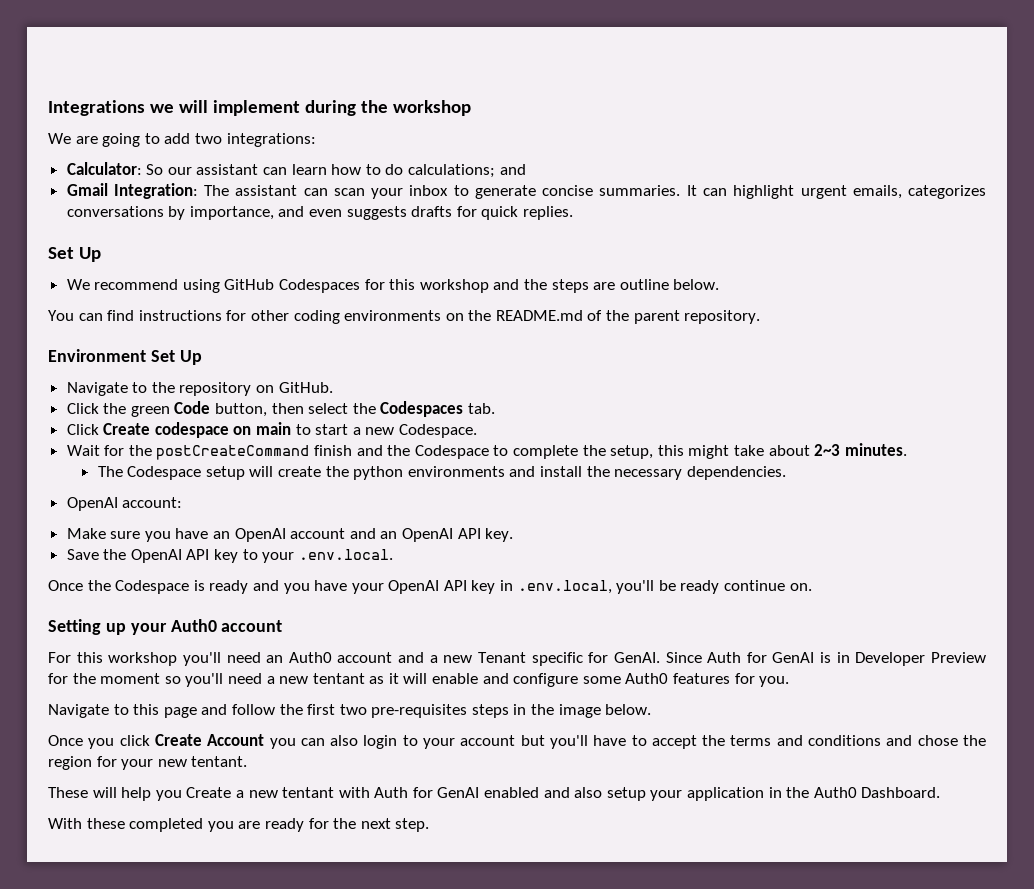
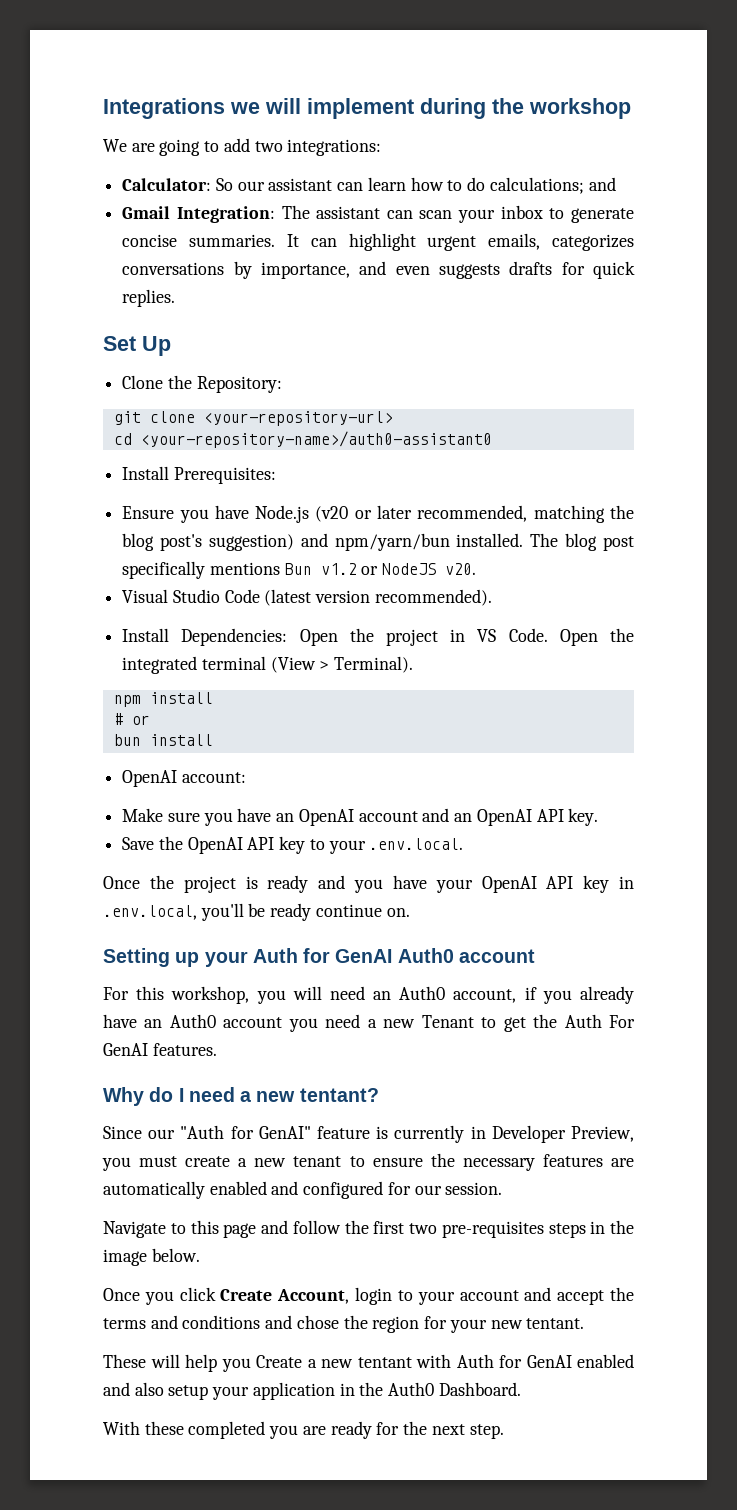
- We recommend using GitHub Codespaces for this workshop and the steps are outline below.
- You can find instructions for other coding environments on the README.md of the parent repository.
- Environment Set Up
- Navigate to the repository on GitHub.
- Click the green Code button, then select the Codespaces tab.
- Click Create codespace on main to start a new Codespace.
- Wait for the postCreateCommand finish and the Codespace to complete the setup, this might take about 2~3 minutes.
- The Codespace setup will create the python environments and install the necessary dependencies.
+ Clone the Repository:
+ git clone <your-repository-url>
+ cd <your-repository-name>/auth0-assistant0
+ Install Prerequisites:
+ Ensure you have Node.js (v20 or later recommended, matching the blog post's suggestion) and npm/yarn/bun installed. The blog post specifically mentions Bun v1.2 or NodeJS v20.
+ Visual Studio Code (latest version recommended).
+ Install Dependencies: Open the project in VS Code. Open the integrated terminal (View > Terminal).
+ npm install
+ # or
+ bun install
- Once the Codespace is ready and you have your OpenAI API key in .env.local, you'll be ready continue on.
+ Once the project is ready and you have your OpenAI API key in .env.local, you'll be ready continue on.
- Setting up your Auth0 account
+ Setting up your Auth for GenAI Auth0 account
- For this workshop you'll need an Auth0 account and a new Tenant specific for GenAI. Since Auth for GenAI is in Developer Preview for the moment so you'll need a new tentant as it will enable and configure some Auth0 features for you.
+ For this workshop, you will need an Auth0 account, if you already have an Auth0 account you need a new Tenant to get the Auth For GenAI features.
+ Why do I need a new tentant?
+ Since our "Auth for GenAI" feature is currently in Developer Preview, you must create a new tenant to ensure the necessary features are automatically enabled and configured for our session.
- Once you click Create Account you can also login to your account but you'll have to accept the terms and conditions and chose the region for your new tentant.
+ Once you click Create Account, login to your account and accept the terms and conditions and chose the region for your new tentant.

